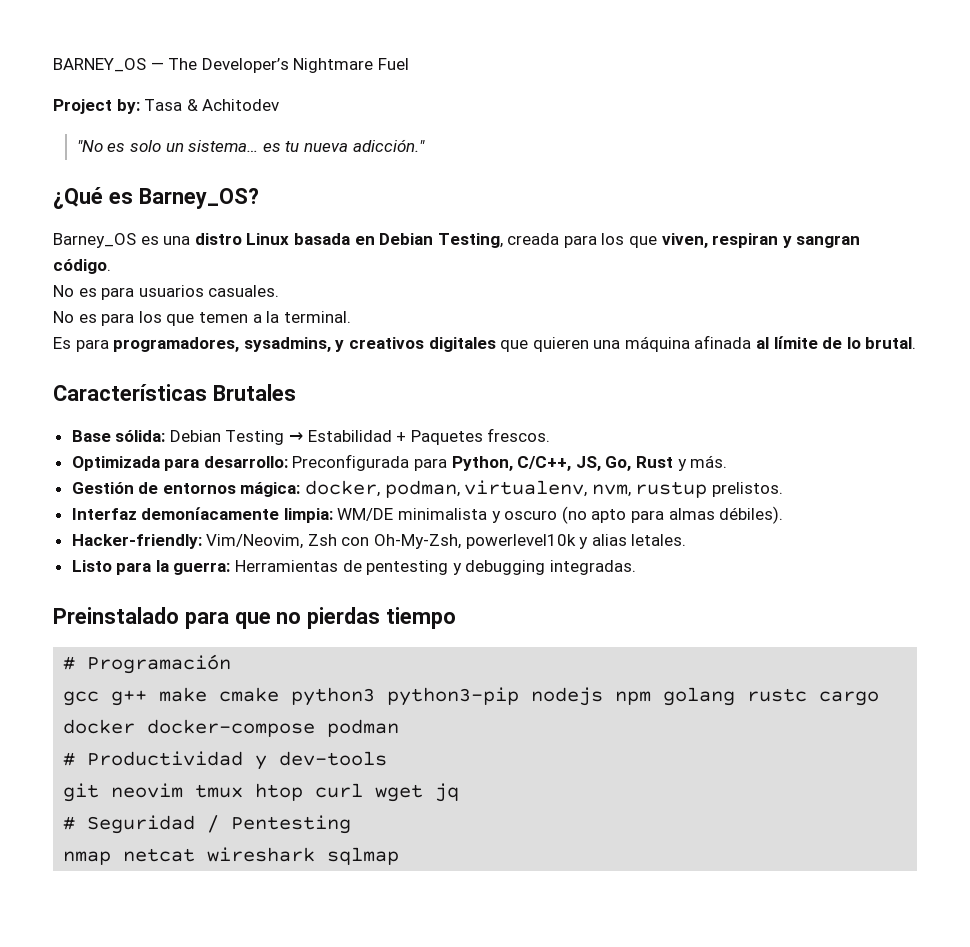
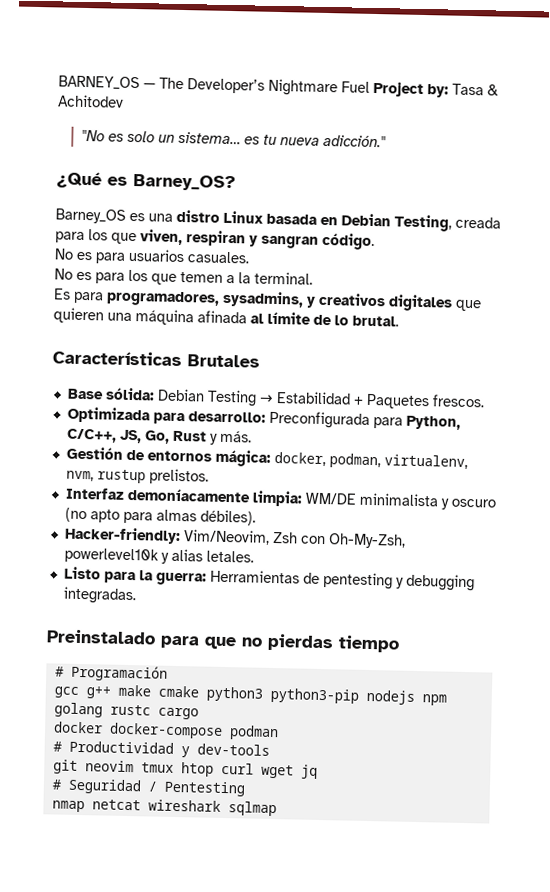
- BARNEY_OS — The Developer’s Nightmare Fuel
- Project by: Tasa & Achitodev
+ BARNEY_OS — The Developer’s Nightmare Fuel Project by: Tasa & Achitodev

